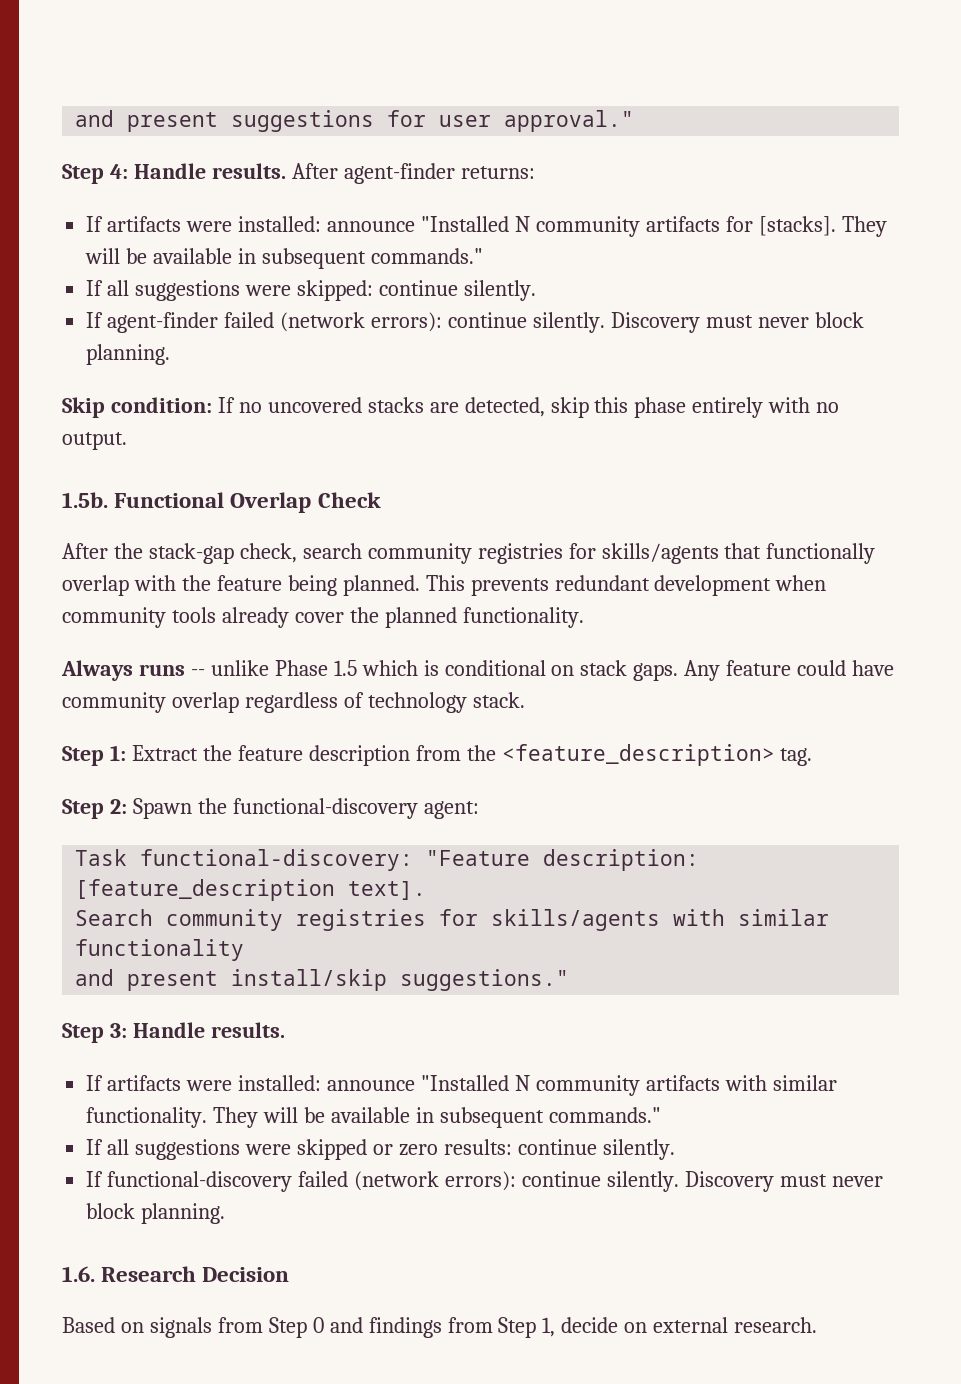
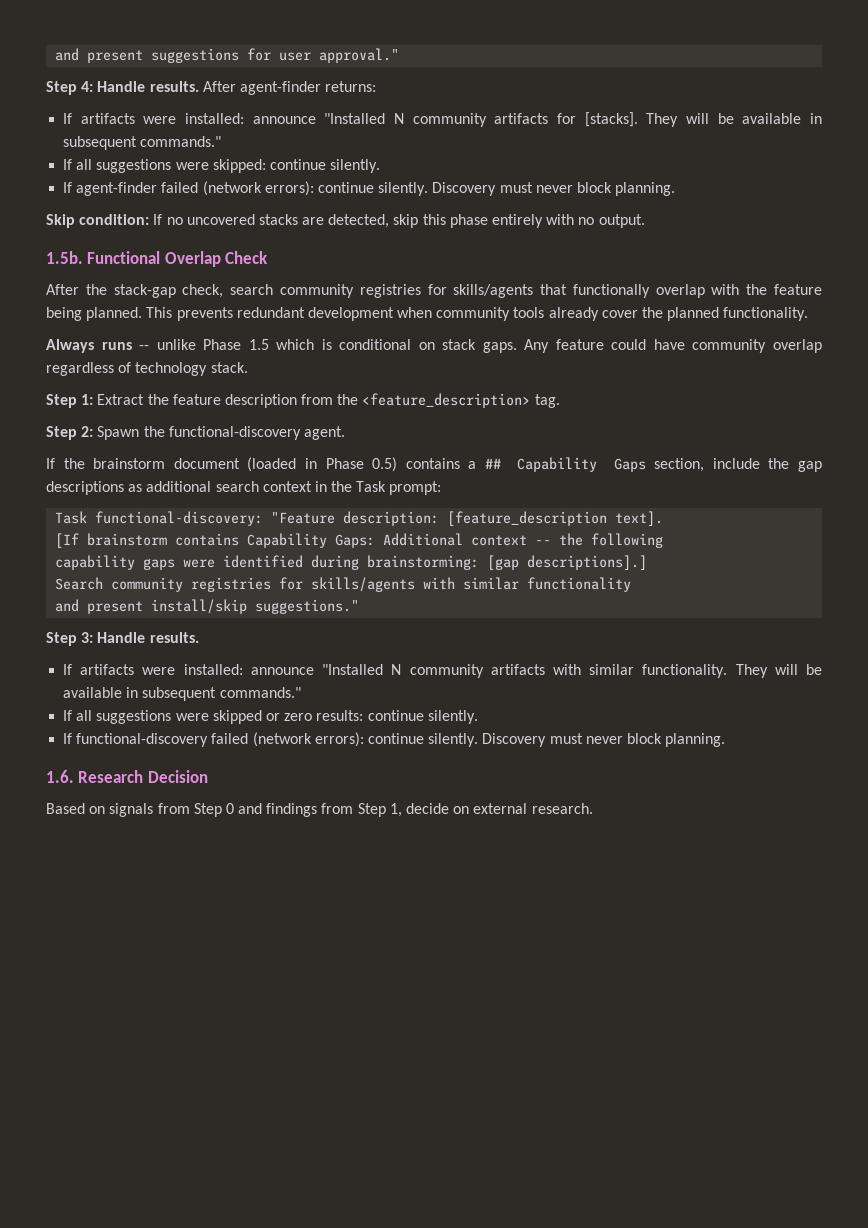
- Step 2: Spawn the functional-discovery agent:
+ Step 2: Spawn the functional-discovery agent.
+ If the brainstorm document (loaded in Phase 0.5) contains a ## Capability Gaps section, include the gap descriptions as additional search context in the Task prompt:
+ [If brainstorm contains Capability Gaps: Additional context -- the following
+ capability gaps were identified during brainstorming: [gap descriptions].]

